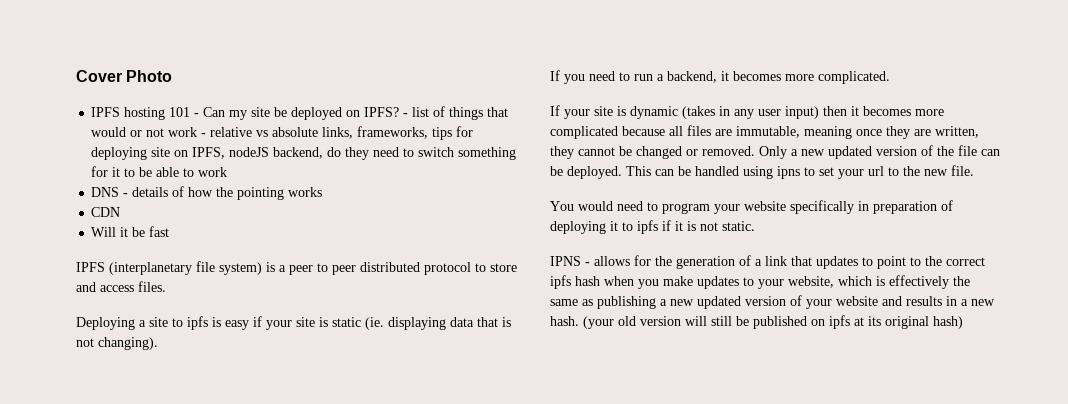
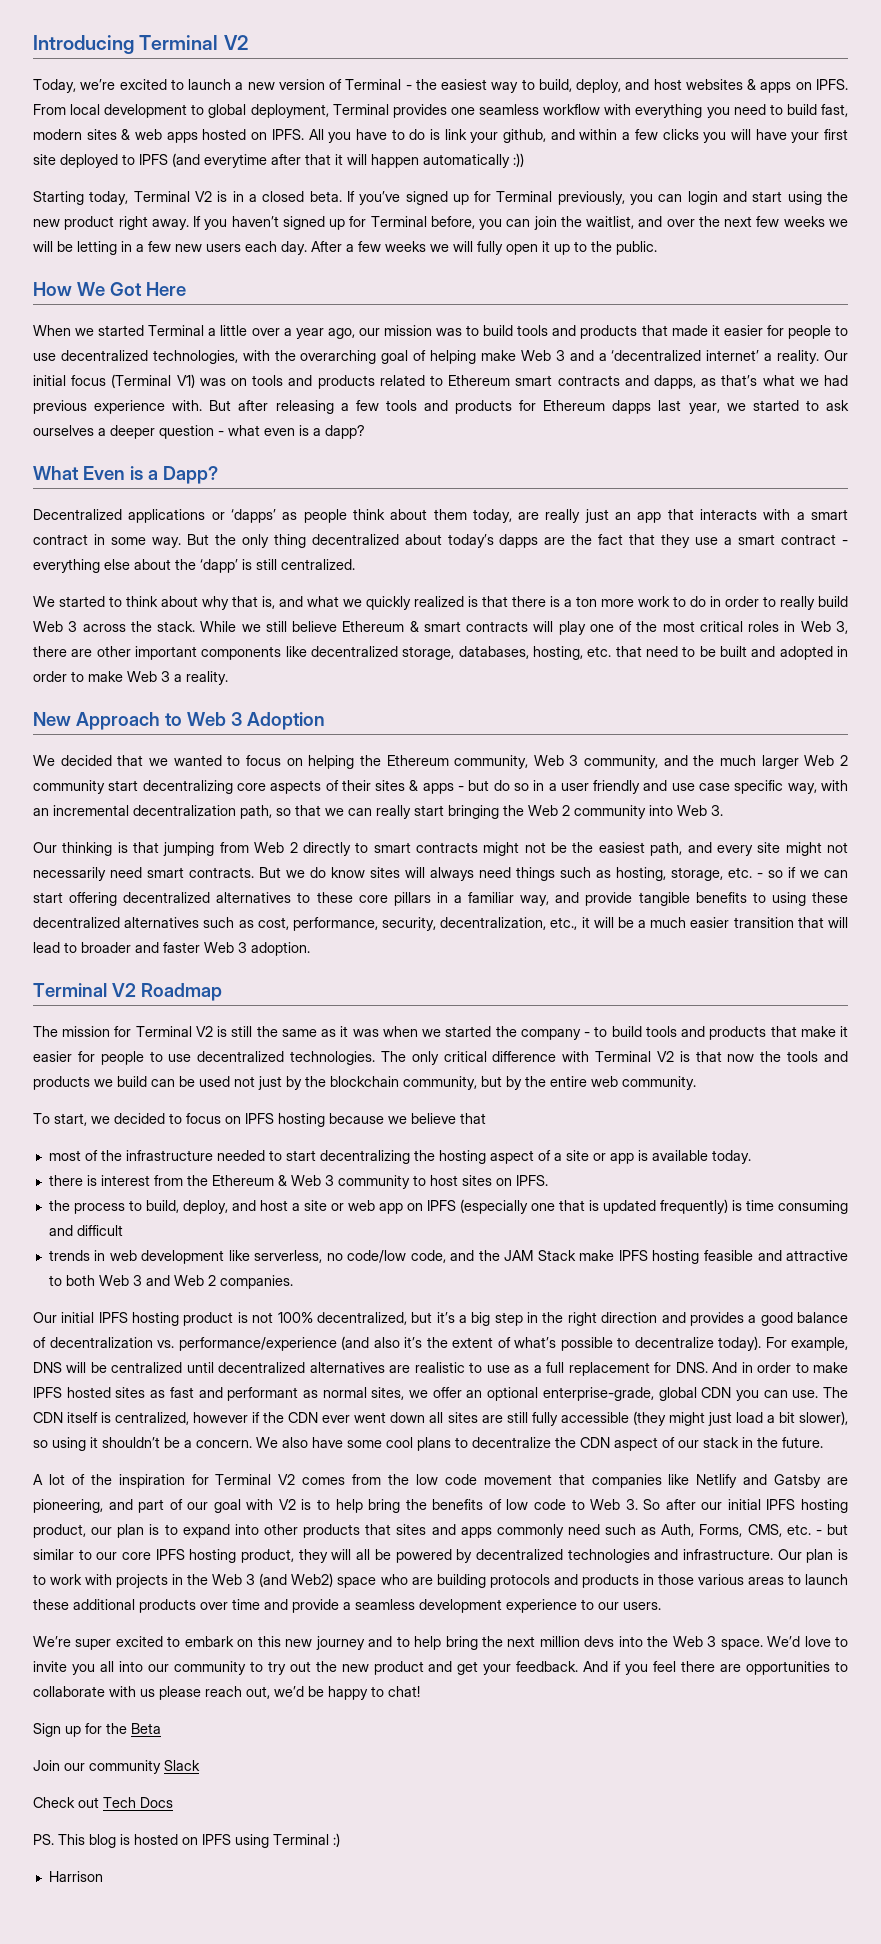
- Cover Photo
- IPFS hosting 101 - Can my site be deployed on IPFS? - list of things that would or not work - relative vs absolute links, frameworks, tips for deploying site on IPFS, nodeJS backend, do they need to switch something for it to be able to work
- DNS - details of how the pointing works
- CDN
- Will it be fast
- IPFS (interplanetary file system) is a peer to peer distributed protocol to store and access files.
- Deploying a site to ipfs is easy if your site is static (ie. displaying data that is not changing).
- If you need to run a backend, it becomes more complicated.
- If your site is dynamic (takes in any user input) then it becomes more complicated because all files are immutable, meaning once they are written, they cannot be changed or removed. Only a new updated version of the file can be deployed. This can be handled using ipns to set your url to the new file.
- You would need to program your website specifically in preparation of deploying it to ipfs if it is not static.
- IPNS - allows for the generation of a link that updates to point to the correct ipfs hash when you make updates to your website, which is effectively the same as publishing a new updated version of your website and results in a new hash. (your old version will still be published on ipfs at its original hash)
+ Introducing Terminal V2
+ Today, we’re excited to launch a new version of Terminal - the easiest way to build, deploy, and host websites & apps on IPFS. From local development to global deployment, Terminal provides one seamless workflow with everything you need to build fast, modern sites & web apps hosted on IPFS. All you have to do is link your github, and within a few clicks you will have your first site deployed to IPFS (and everytime after that it will happen automatically :))
+ Starting today, Terminal V2 is in a closed beta. If you’ve signed up for Terminal previously, you can login and start using the new product right away. If you haven’t signed up for Terminal before, you can join the waitlist, and over the next few weeks we will be letting in a few new users each day. After a few weeks we will fully open it up to the public.
+ How We Got Here
+ When we started Terminal a little over a year ago, our mission was to build tools and products that made it easier for people to use decentralized technologies, with the overarching goal of helping make Web 3 and a ‘decentralized internet’ a reality. Our initial focus (Terminal V1) was on tools and products related to Ethereum smart contracts and dapps, as that’s what we had previous experience with. But after releasing a few tools and products for Ethereum dapps last year, we started to ask ourselves a deeper question - what even is a dapp?
+ What Even is a Dapp?
+ Decentralized applications or ‘dapps’ as people think about them today, are really just an app that interacts with a smart contract in some way. But the only thing decentralized about today’s dapps are the fact that they use a smart contract - everything else about the ‘dapp’ is still centralized.
+ We started to think about why that is, and what we quickly realized is that there is a ton more work to do in order to really build Web 3 across the stack. While we still believe Ethereum & smart contracts will play one of the most critical roles in Web 3, there are other important components like decentralized storage, databases, hosting, etc. that need to be built and adopted in order to make Web 3 a reality.
+ New Approach to Web 3 Adoption
+ We decided that we wanted to focus on helping the Ethereum community, Web 3 community, and the much larger Web 2 community start decentralizing core aspects of their sites & apps - but do so in a user friendly and use case specific way, with an incremental decentralization path, so that we can really start bringing the Web 2 community into Web 3.
+ Our thinking is that jumping from Web 2 directly to smart contracts might not be the easiest path, and every site might not necessarily need smart contracts. But we do know sites will always need things such as hosting, storage, etc. - so if we can start offering decentralized alternatives to these core pillars in a familiar way, and provide tangible benefits to using these decentralized alternatives such as cost, performance, security, decentralization, etc., it will be a much easier transition that will lead to broader and faster Web 3 adoption.
+ Terminal V2 Roadmap
+ The mission for Terminal V2 is still the same as it was when we started the company - to build tools and products that make it easier for people to use decentralized technologies. The only critical difference with Terminal V2 is that now the tools and products we build can be used not just by the blockchain community, but by the entire web community.
+ To start, we decided to focus on IPFS hosting because we believe that
+ most of the infrastructure needed to start decentralizing the hosting aspect of a site or app is available today.
+ there is interest from the Ethereum & Web 3 community to host sites on IPFS.
+ the process to build, deploy, and host a site or web app on IPFS (especially one that is updated frequently) is time consuming and difficult
+ trends in web development like serverless, no code/low code, and the JAM Stack make IPFS hosting feasible and attractive to both Web 3 and Web 2 companies.
+ Our initial IPFS hosting product is not 100% decentralized, but it’s a big step in the right direction and provides a good balance of decentralization vs. performance/experience (and also it’s the extent of what’s possible to decentralize today). For example, DNS will be centralized until decentralized alternatives are realistic to use as a full replacement for DNS. And in order to make IPFS hosted sites as fast and performant as normal sites, we offer an optional enterprise-grade, global CDN you can use. The CDN itself is centralized, however if the CDN ever went down all sites are still fully accessible (they might just load a bit slower), so using it shouldn’t be a concern. We also have some cool plans to decentralize the CDN aspect of our stack in the future.
+ A lot of the inspiration for Terminal V2 comes from the low code movement that companies like Netlify and Gatsby are pioneering, and part of our goal with V2 is to help bring the benefits of low code to Web 3. So after our initial IPFS hosting product, our plan is to expand into other products that sites and apps commonly need such as Auth, Forms, CMS, etc. - but similar to our core IPFS hosting product, they will all be powered by decentralized technologies and infrastructure. Our plan is to work with projects in the Web 3 (and Web2) space who are building protocols and products in those various areas to launch these additional products over time and provide a seamless development experience to our users.
+ We’re super excited to embark on this new journey and to help bring the next million devs into the Web 3 space. We’d love to invite you all into our community to try out the new product and get your feedback. And if you feel there are opportunities to collaborate with us please reach out, we’d be happy to chat!
+ Sign up for the Beta
+ Join our community Slack
+ Check out Tech Docs
+ PS. This blog is hosted on IPFS using Terminal :)
+ Harrison

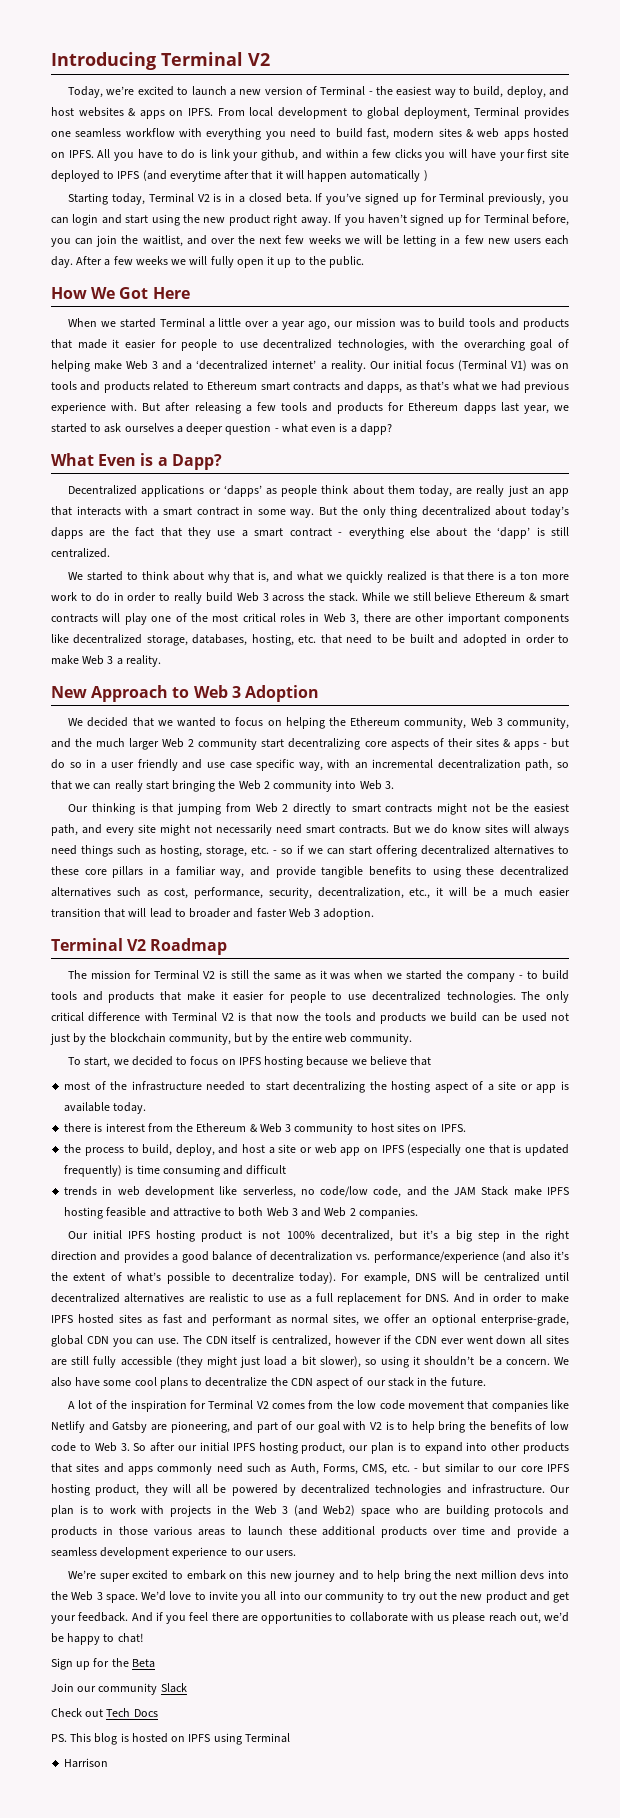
- All you have to do is link your github, and within a few clicks you will have your first site deployed to IPFS (and everytime after that it will happen automatically :))
+ All you have to do is link your github, and within a few clicks you will have your first site deployed to IPFS (and everytime after that it will happen automatically )
- PS. This blog is hosted on IPFS using Terminal :)
+ PS. This blog is hosted on IPFS using Terminal

